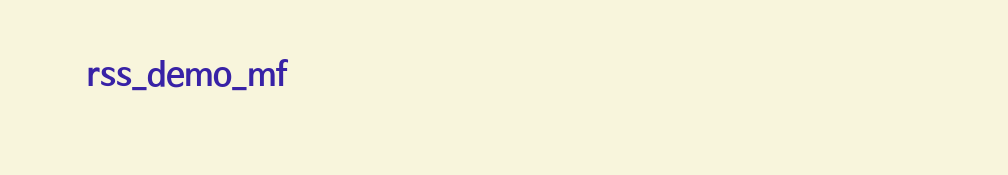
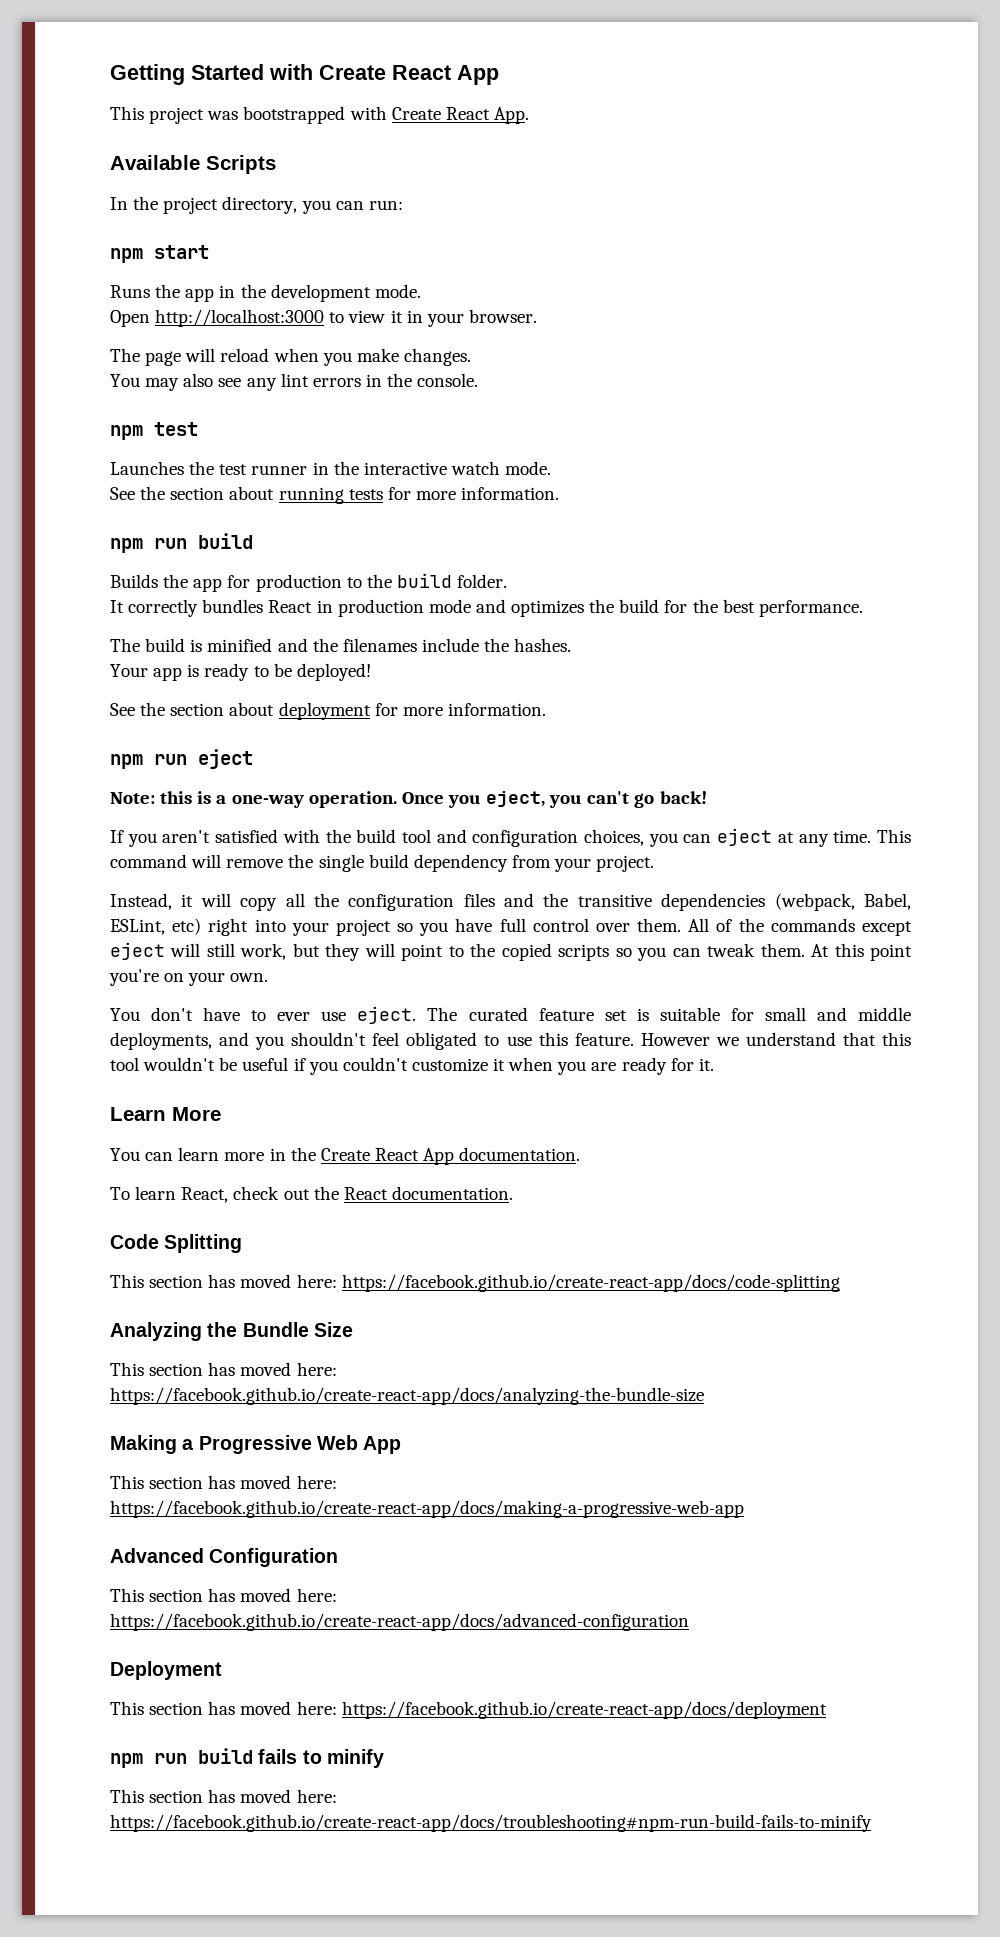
- rss_demo_mf
+ Getting Started with Create React App
+ This project was bootstrapped with Create React App.
+ Available Scripts
+ In the project directory, you can run:
+ npm start
+ Runs the app in the development mode.
+ Open http://localhost:3000 to view it in your browser.
+ The page will reload when you make changes.
+ You may also see any lint errors in the console.
+ npm test
+ Launches the test runner in the interactive watch mode.
+ See the section about running tests for more information.
+ npm run build
+ Builds the app for production to the build folder.
+ It correctly bundles React in production mode and optimizes the build for the best performance.
+ The build is minified and the filenames include the hashes.
+ Your app is ready to be deployed!
+ See the section about deployment for more information.
+ npm run eject
+ Note: this is a one-way operation. Once you eject, you can't go back!
+ If you aren't satisfied with the build tool and configuration choices, you can eject at any time. This command will remove the single build dependency from your project.
+ Instead, it will copy all the configuration files and the transitive dependencies (webpack, Babel, ESLint, etc) right into your project so you have full control over them. All of the commands except eject will still work, but they will point to the copied scripts so you can tweak them. At this point you're on your own.
+ You don't have to ever use eject. The curated feature set is suitable for small and middle deployments, and you shouldn't feel obligated to use this feature. However we understand that this tool wouldn't be useful if you couldn't customize it when you are ready for it.
+ Learn More
+ You can learn more in the Create React App documentation.
+ To learn React, check out the React documentation.
+ Code Splitting
+ This section has moved here: https://facebook.github.io/create-react-app/docs/code-splitting
+ Analyzing the Bundle Size
+ This section has moved here: https://facebook.github.io/create-react-app/docs/analyzing-the-bundle-size
+ Making a Progressive Web App
+ This section has moved here: https://facebook.github.io/create-react-app/docs/making-a-progressive-web-app
+ Advanced Configuration
+ This section has moved here: https://facebook.github.io/create-react-app/docs/advanced-configuration
+ Deployment
+ This section has moved here: https://facebook.github.io/create-react-app/docs/deployment
+ npm run build fails to minify
+ This section has moved here: https://facebook.github.io/create-react-app/docs/troubleshooting#npm-run-build-fails-to-minify

